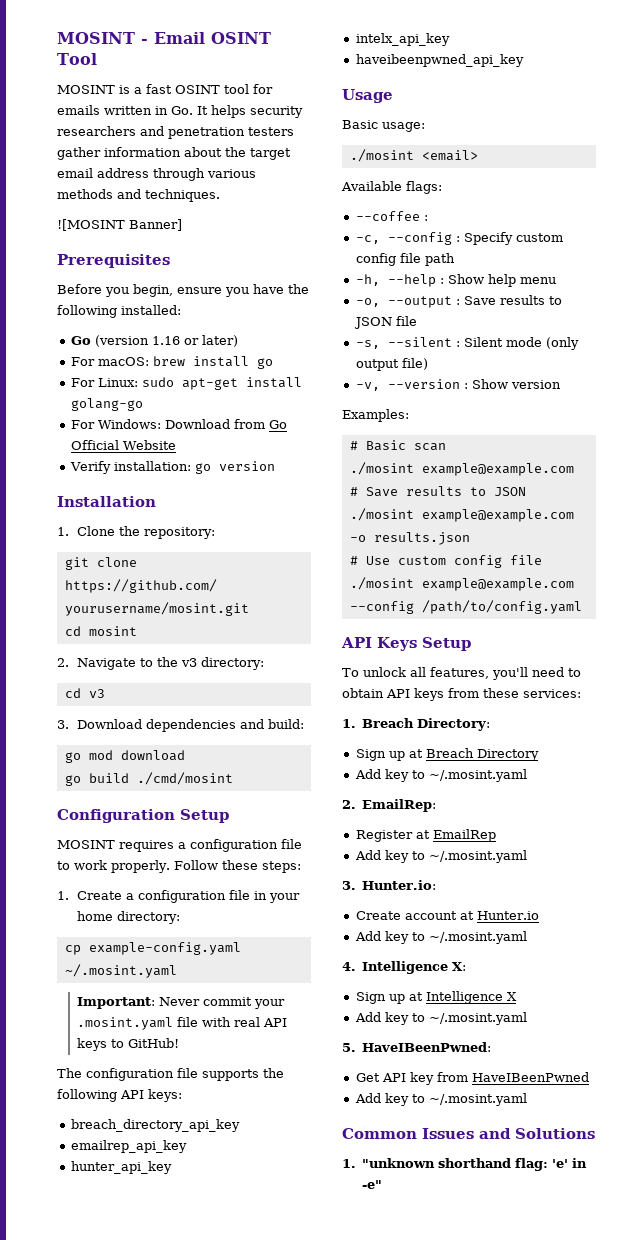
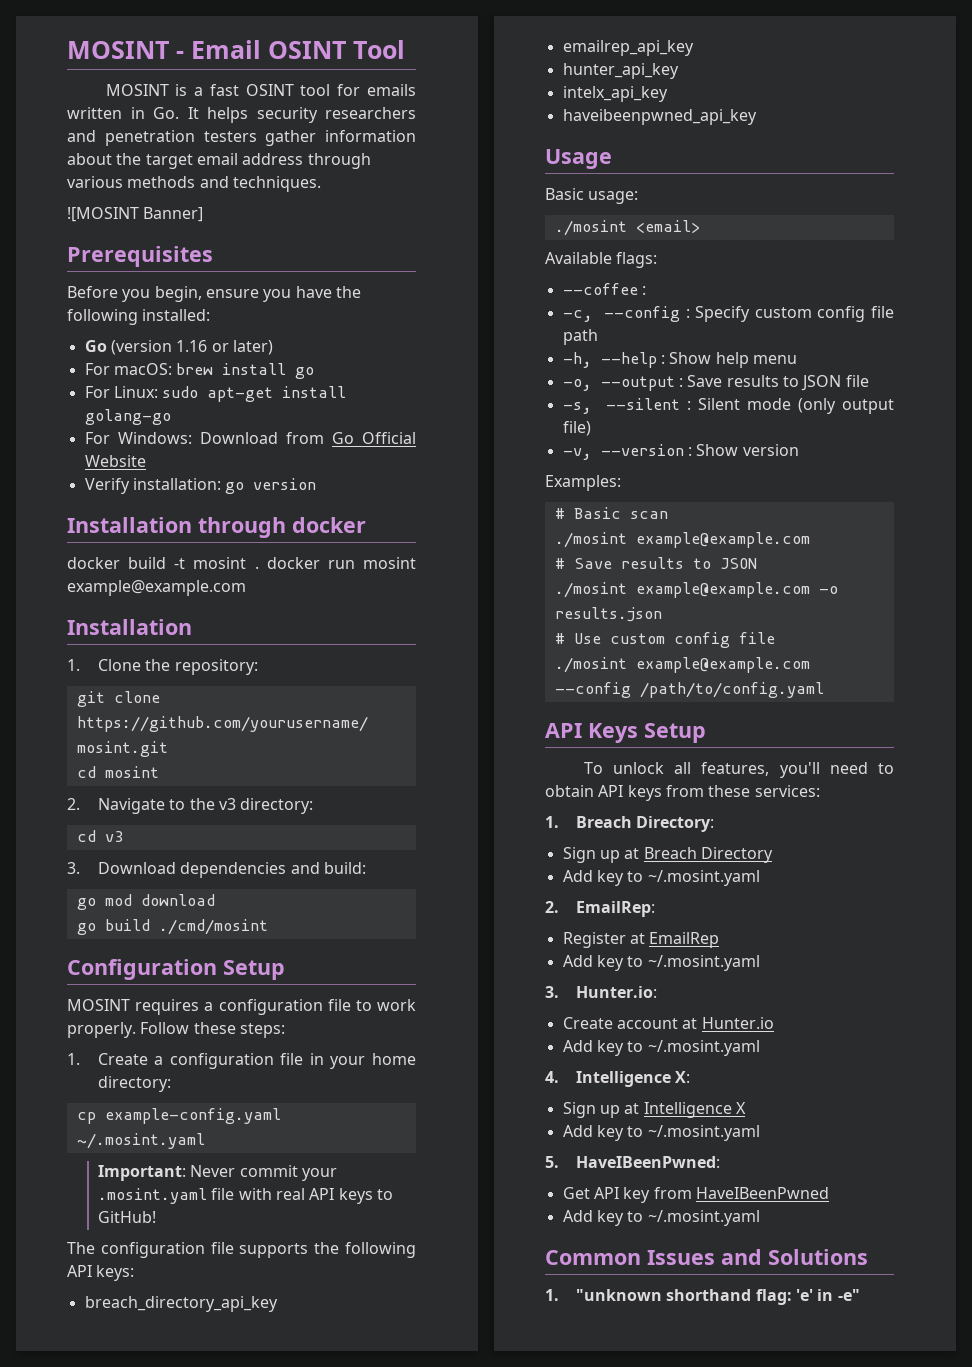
+ Installation through docker
+ docker build -t mosint . docker run mosint example@example.com

